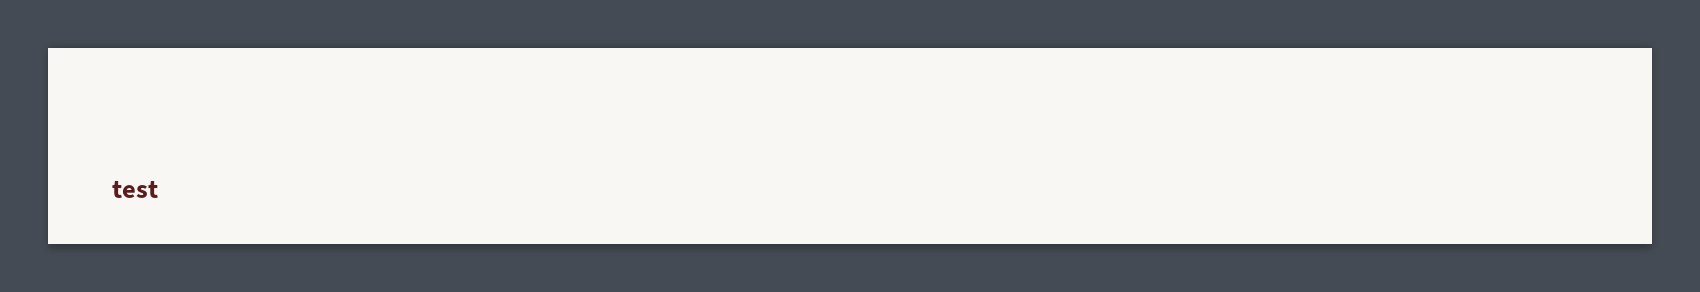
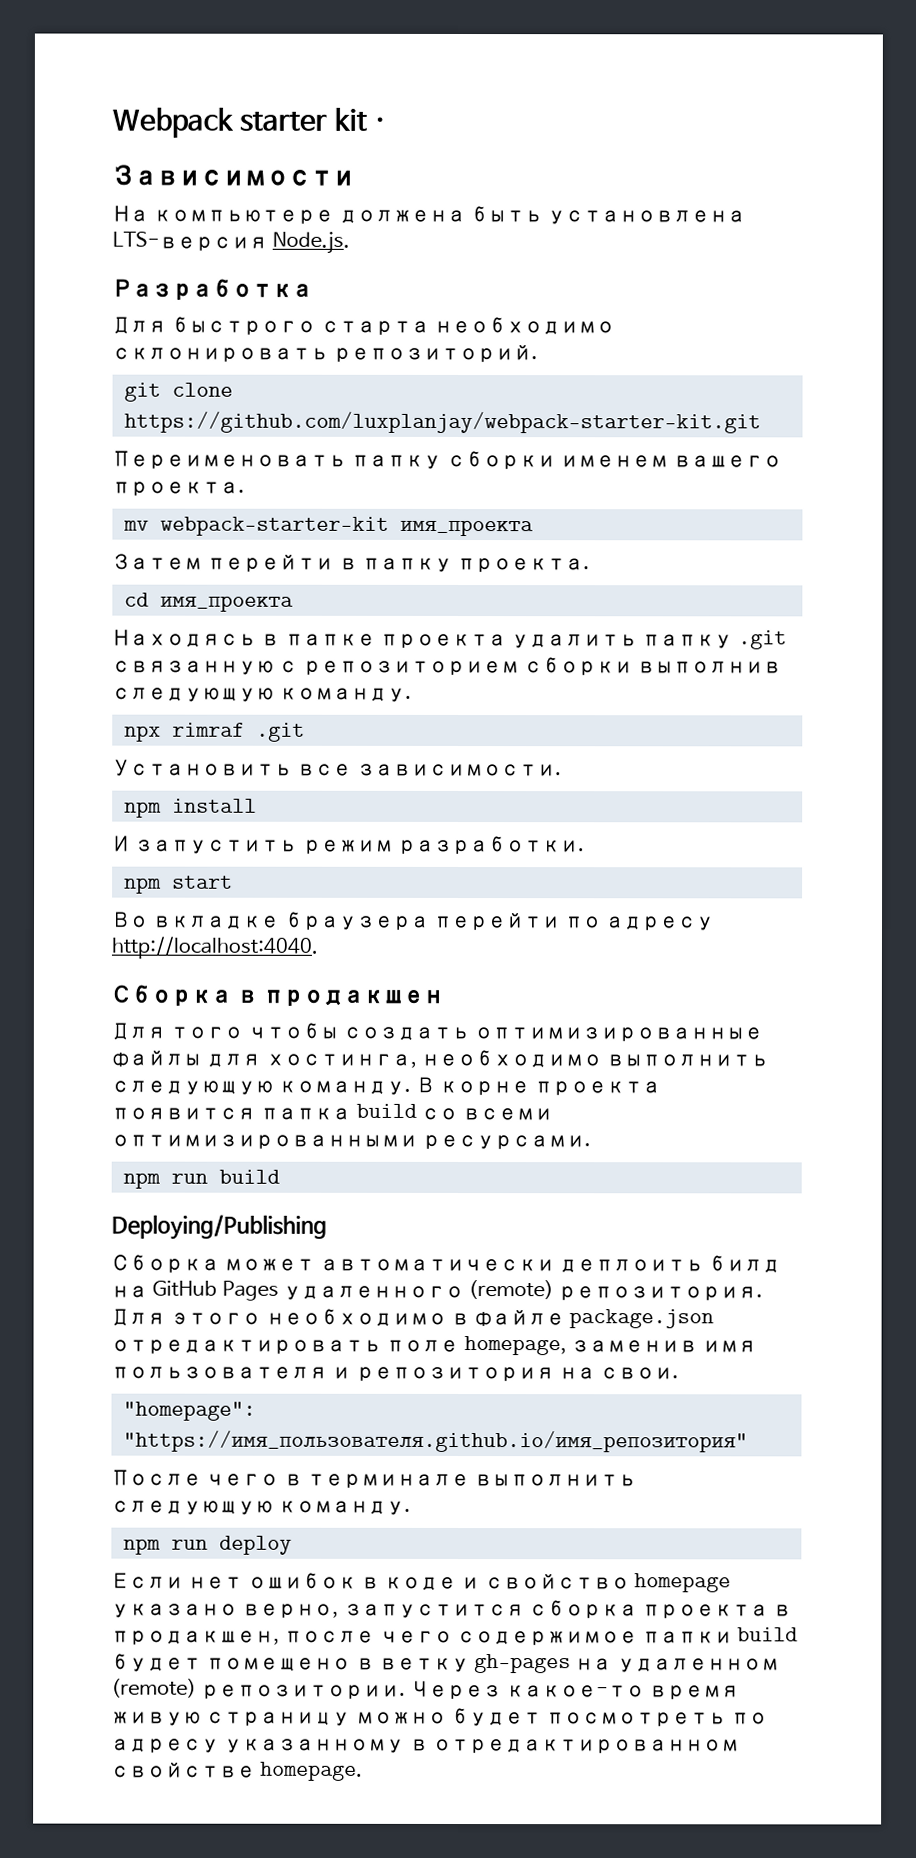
- test
+ Webpack starter kit ·
+ Зависимости
+ На компьютере должена быть установлена LTS-версия Node.js.
+ Разработка
+ Для быстрого старта необходимо склонировать репозиторий.
+ git clone https://github.com/luxplanjay/webpack-starter-kit.git
+ Переименовать папку сборки именем вашего проекта.
+ mv webpack-starter-kit имя_проекта
+ Затем перейти в папку проекта.
+ cd имя_проекта
+ Находясь в папке проекта удалить папку .git связанную с репозиторием сборки выполнив следующую команду.
+ npx rimraf .git
+ Установить все зависимости.
+ npm install
+ И запустить режим разработки.
+ npm start
+ Во вкладке браузера перейти по адресу http://localhost:4040.
+ Сборка в продакшен
+ Для того чтобы создать оптимизированные файлы для хостинга, необходимо выполнить следующую команду. В корне проекта появится папка build со всеми оптимизированными ресурсами.
+ npm run build
+ Deploying/Publishing
+ Сборка может автоматически деплоить билд на GitHub Pages удаленного (remote) репозитория. Для этого необходимо в файле package.json отредактировать поле homepage, заменив имя пользователя и репозитория на свои.
+ "homepage": "https://имя_пользователя.github.io/имя_репозитория"
+ После чего в терминале выполнить следующую команду.
+ npm run deploy
+ Если нет ошибок в коде и свойство homepage указано верно, запустится сборка проекта в продакшен, после чего содержимое папки build будет помещено в ветку gh-pages на удаленном (remote) репозитории. Через какое-то время живую страницу можно будет посмотреть по адресу указанному в отредактированном свойстве homepage.

